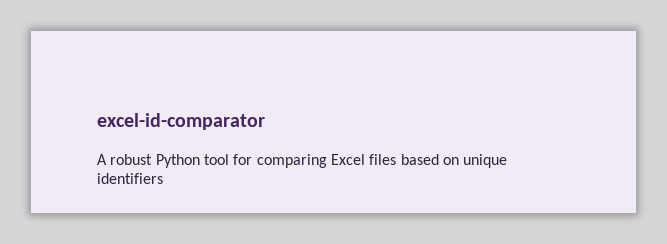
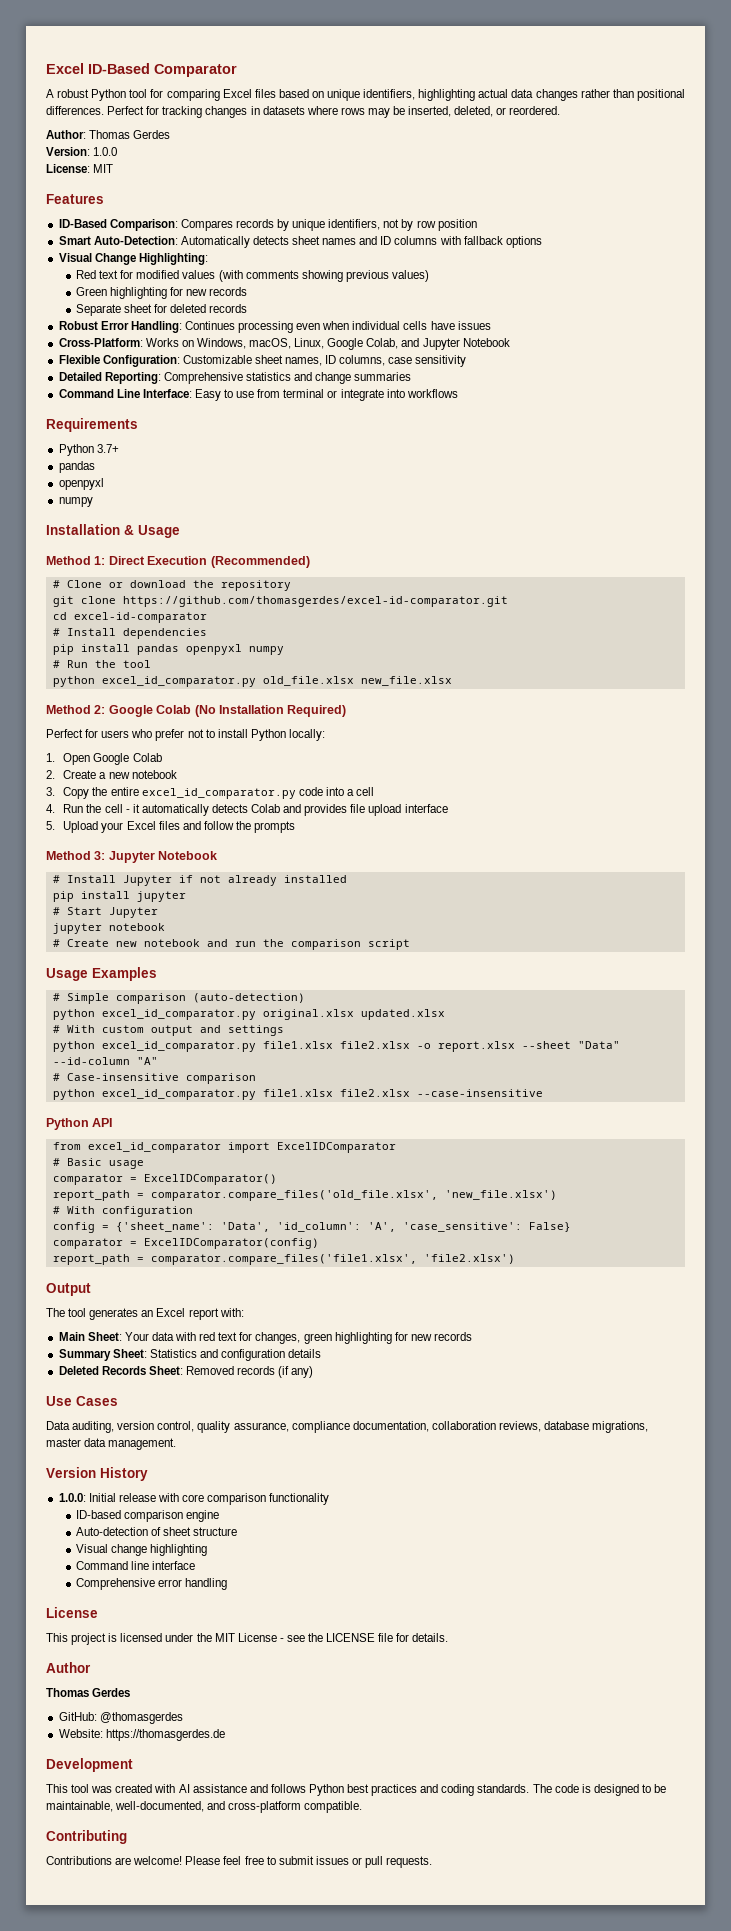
- excel-id-comparator
+ Excel ID-Based Comparator
- A robust Python tool for comparing Excel files based on unique identifiers
+ A robust Python tool for comparing Excel files based on unique identifiers, highlighting actual data changes rather than positional differences. Perfect for tracking changes in datasets where rows may be inserted, deleted, or reordered.
+ Author: Thomas Gerdes
+ Version: 1.0.0
+ License: MIT
+ Features
+ ID-Based Comparison: Compares records by unique identifiers, not by row position
+ Smart Auto-Detection: Automatically detects sheet names and ID columns with fallback options
+ Visual Change Highlighting:
+ Red text for modified values (with comments showing previous values)
+ Green highlighting for new records
+ Separate sheet for deleted records
+ Robust Error Handling: Continues processing even when individual cells have issues
+ Cross-Platform: Works on Windows, macOS, Linux, Google Colab, and Jupyter Notebook
+ Flexible Configuration: Customizable sheet names, ID columns, case sensitivity
+ Detailed Reporting: Comprehensive statistics and change summaries
+ Command Line Interface: Easy to use from terminal or integrate into workflows
+ Requirements
+ Python 3.7+
+ pandas
+ openpyxl
+ numpy
+ Installation & Usage
+ Method 1: Direct Execution (Recommended)
+ # Clone or download the repository
+ git clone https://github.com/thomasgerdes/excel-id-comparator.git
+ cd excel-id-comparator
+ # Install dependencies
+ pip install pandas openpyxl numpy
+ # Run the tool
+ python excel_id_comparator.py old_file.xlsx new_file.xlsx
+ Method 2: Google Colab (No Installation Required)
+ Perfect for users who prefer not to install Python locally:
+ 1. Open Google Colab
+ 2. Create a new notebook
+ 3. Copy the entire excel_id_comparator.py code into a cell
+ 4. Run the cell - it automatically detects Colab and provides file upload interface
+ 5. Upload your Excel files and follow the prompts
+ Method 3: Jupyter Notebook
+ # Install Jupyter if not already installed
+ pip install jupyter
+ # Start Jupyter
+ jupyter notebook
+ # Create new notebook and run the comparison script
+ Usage Examples
+ # Simple comparison (auto-detection)
+ python excel_id_comparator.py original.xlsx updated.xlsx
+ # With custom output and settings
+ python excel_id_comparator.py file1.xlsx file2.xlsx -o report.xlsx --sheet "Data" --id-column "A"
+ # Case-insensitive comparison
+ python excel_id_comparator.py file1.xlsx file2.xlsx --case-insensitive
+ Python API
+ from excel_id_comparator import ExcelIDComparator
+ # Basic usage
+ comparator = ExcelIDComparator()
+ report_path = comparator.compare_files('old_file.xlsx', 'new_file.xlsx')
+ # With configuration
+ config = {'sheet_name': 'Data', 'id_column': 'A', 'case_sensitive': False}
+ comparator = ExcelIDComparator(config)
+ report_path = comparator.compare_files('file1.xlsx', 'file2.xlsx')
+ Output
+ The tool generates an Excel report with:
+ Main Sheet: Your data with red text for changes, green highlighting for new records
+ Summary Sheet: Statistics and configuration details
+ Deleted Records Sheet: Removed records (if any)
+ Use Cases
+ Data auditing, version control, quality assurance, compliance documentation, collaboration reviews, database migrations, master data management.
+ Version History
+ 1.0.0: Initial release with core comparison functionality
+ ID-based comparison engine
+ Auto-detection of sheet structure
+ Visual change highlighting
+ Command line interface
+ Comprehensive error handling
+ License
+ This project is licensed under the MIT License - see the LICENSE file for details.
+ Author
+ Thomas Gerdes
+ GitHub: @thomasgerdes
+ Website: https://thomasgerdes.de
+ Development
+ This tool was created with AI assistance and follows Python best practices and coding standards. The code is designed to be maintainable, well-documented, and cross-platform compatible.
+ Contributing
+ Contributions are welcome! Please feel free to submit issues or pull requests.

